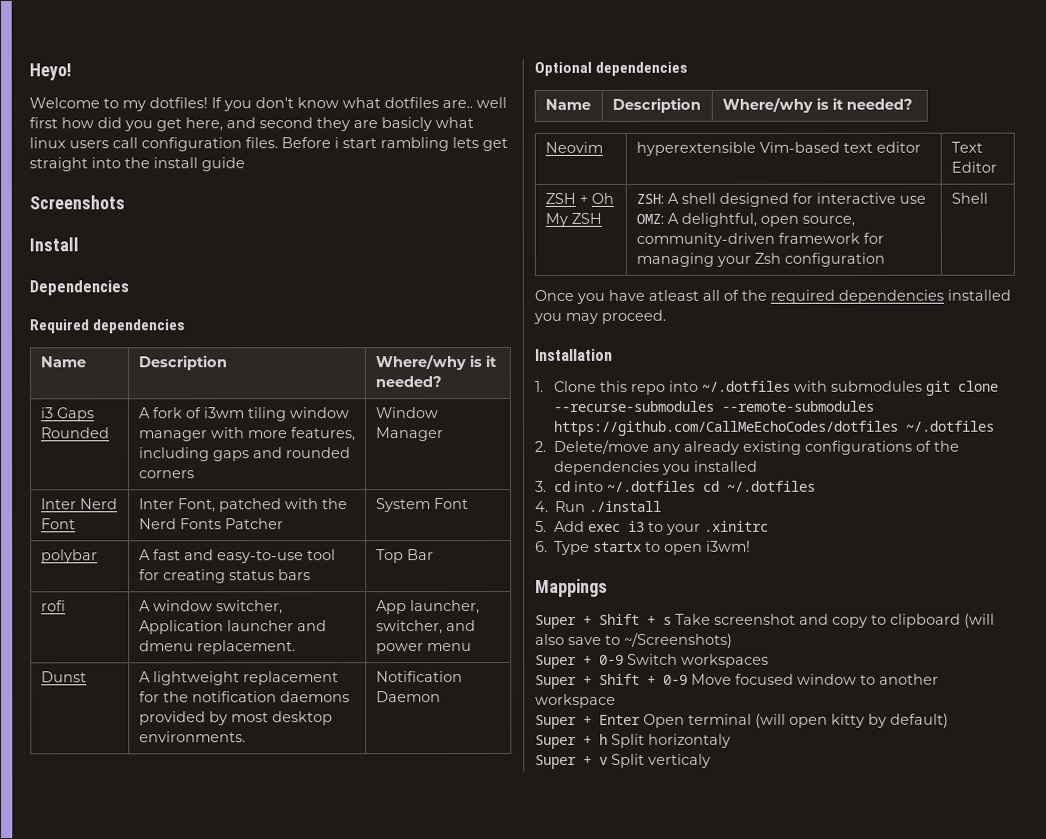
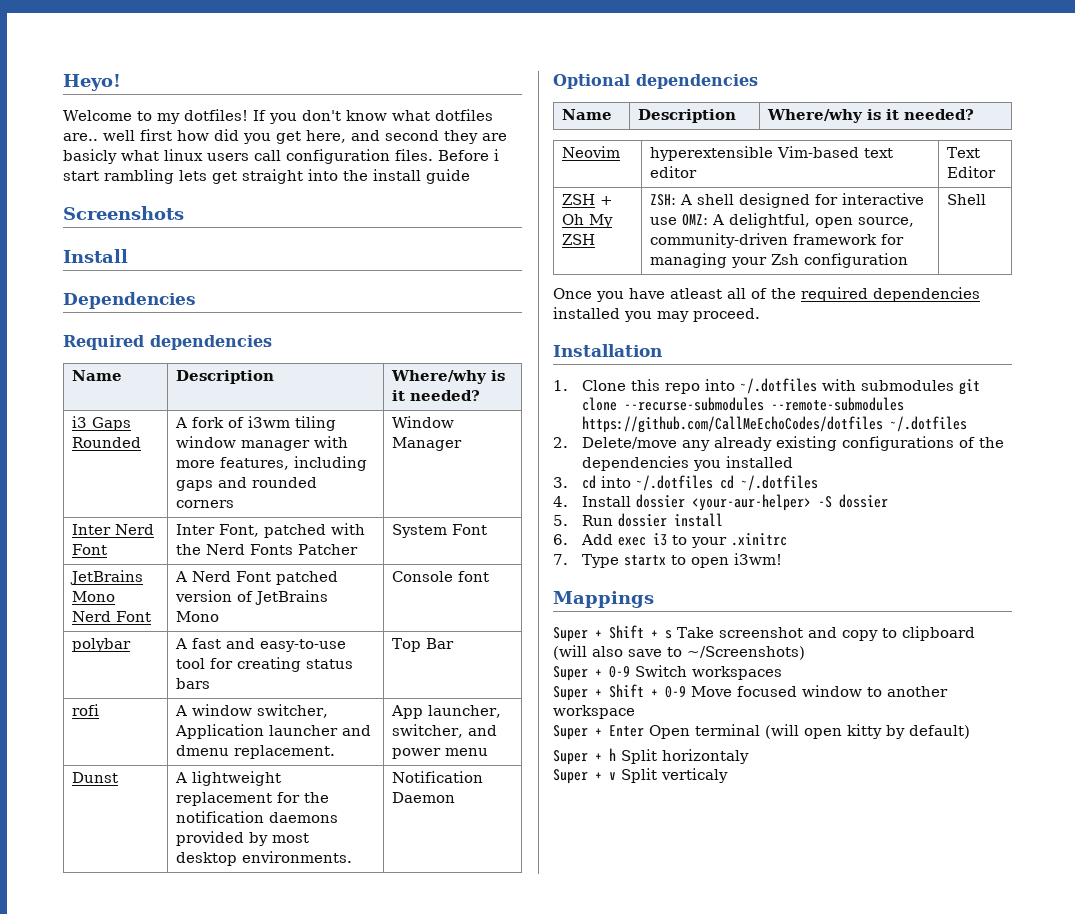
+ JetBrains Mono Nerd Font | A Nerd Font patched version of JetBrains Mono | Console font
- 4. Run ./install
- 5. Add exec i3 to your .xinitrc
+ 4. Install dossier <your-aur-helper> -S dossier
+ 5. Run dossier install
+ 6. Add exec i3 to your .xinitrc
- 6. Type startx to open i3wm!
+ 7. Type startx to open i3wm!

